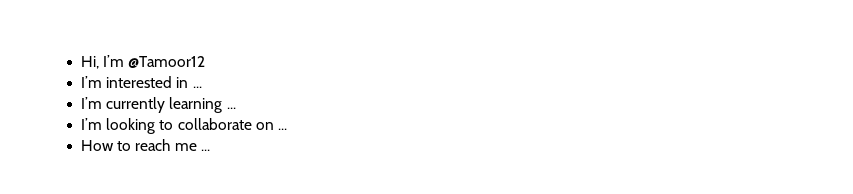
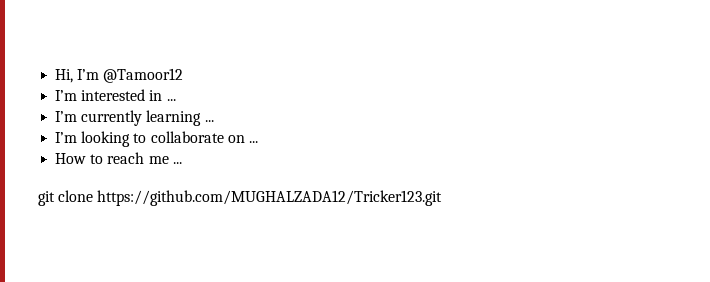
+ git clone https://github.com/MUGHALZADA12/Tricker123.git

